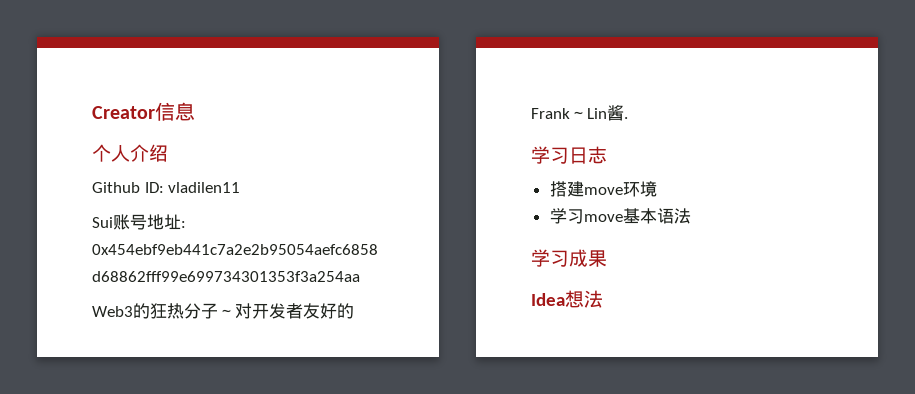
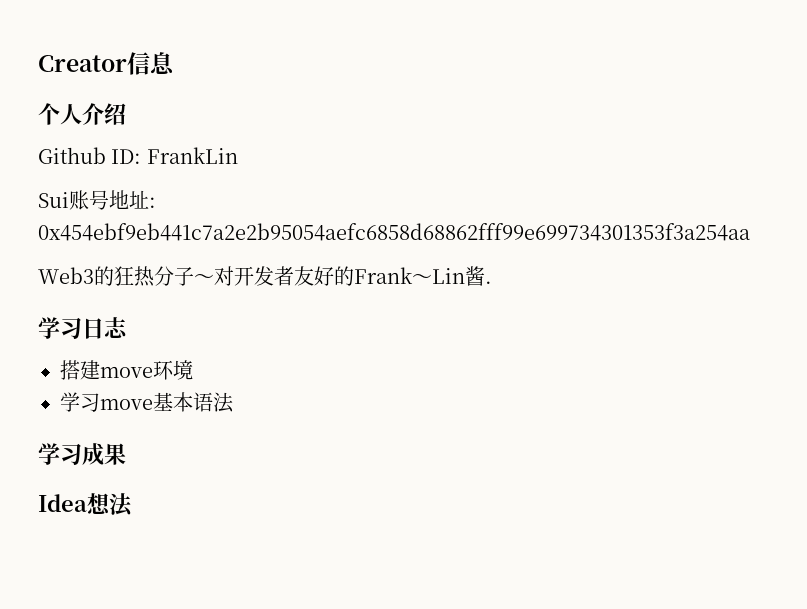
- Github ID: vladilen11
+ Github ID: FrankLin

